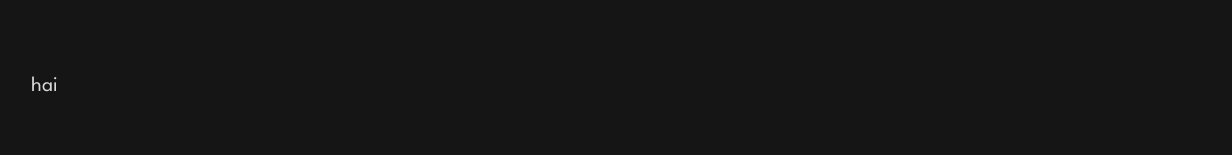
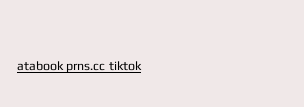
- hai
+ atabook prns.cc tiktok

